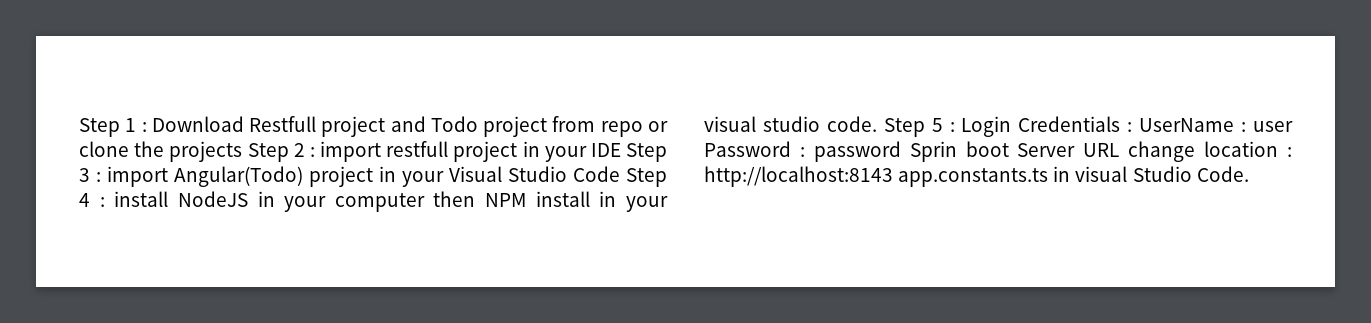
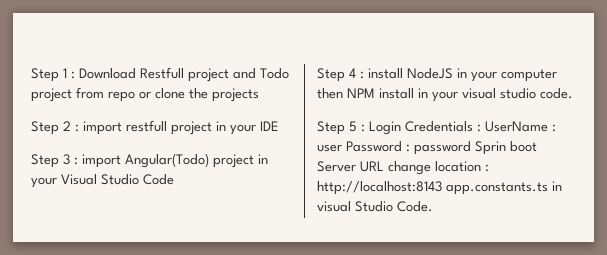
- Download Restfull project and Todo project from repo or clone the projects Step 2 :
+ Download Restfull project and Todo project from repo or clone the projects
+ Step 2 :
- import restfull project in your IDE Step 3 :
+ import restfull project in your IDE
+ Step 3 :
- import Angular(Todo) project in your Visual Studio Code Step 4 :
+ import Angular(Todo) project in your Visual Studio Code
+ Step 4 :
- install NodeJS in your computer then NPM install in your visual studio code. Step 5 :
+ install NodeJS in your computer then NPM install in your visual studio code.
+ Step 5 :

